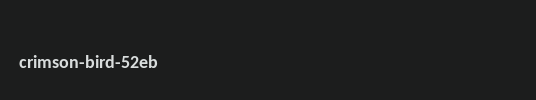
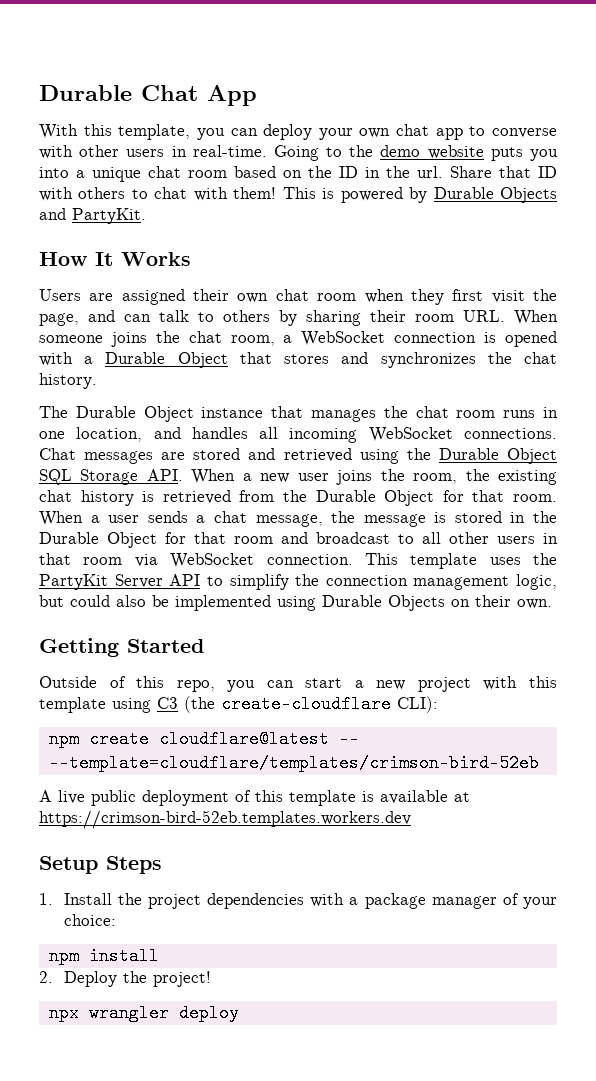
- crimson-bird-52eb
+ Durable Chat App
+ With this template, you can deploy your own chat app to converse with other users in real-time. Going to the demo website puts you into a unique chat room based on the ID in the url. Share that ID with others to chat with them! This is powered by Durable Objects and PartyKit.
+ How It Works
+ Users are assigned their own chat room when they first visit the page, and can talk to others by sharing their room URL. When someone joins the chat room, a WebSocket connection is opened with a Durable Object that stores and synchronizes the chat history.
+ The Durable Object instance that manages the chat room runs in one location, and handles all incoming WebSocket connections. Chat messages are stored and retrieved using the Durable Object SQL Storage API. When a new user joins the room, the existing chat history is retrieved from the Durable Object for that room. When a user sends a chat message, the message is stored in the Durable Object for that room and broadcast to all other users in that room via WebSocket connection. This template uses the PartyKit Server API to simplify the connection management logic, but could also be implemented using Durable Objects on their own.
+ Getting Started
+ Outside of this repo, you can start a new project with this template using C3 (the create-cloudflare CLI):
+ npm create cloudflare@latest -- --template=cloudflare/templates/crimson-bird-52eb
+ A live public deployment of this template is available at https://crimson-bird-52eb.templates.workers.dev
+ Setup Steps
+ 1. Install the project dependencies with a package manager of your choice:
+ npm install
+ 2. Deploy the project!
+ npx wrangler deploy

